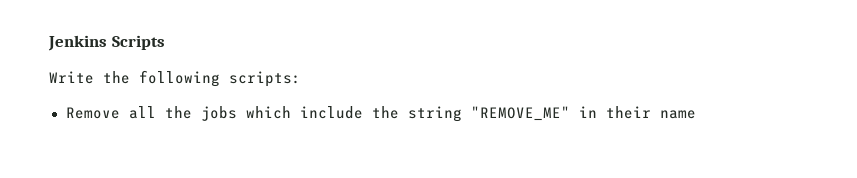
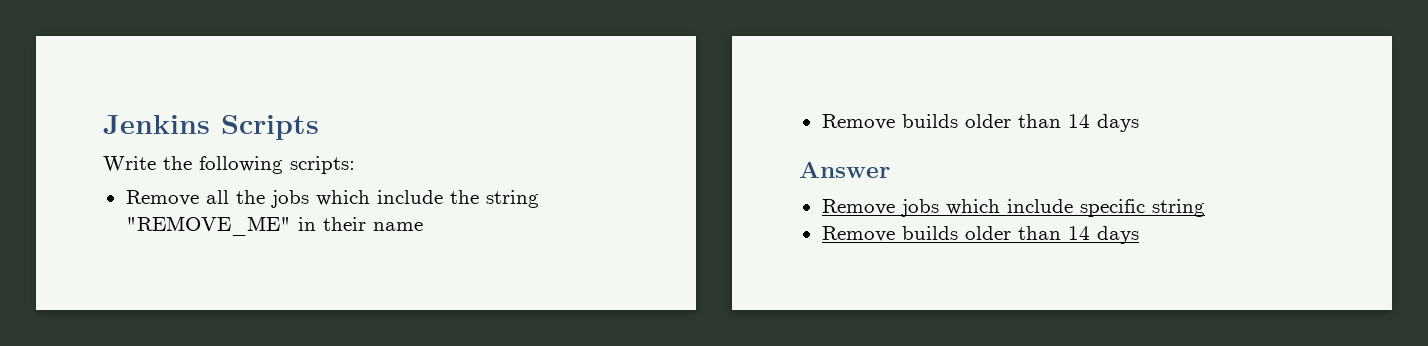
  Remove all the jobs which include the string "REMOVE_ME" in their name
+ Remove builds older than 14 days
+ Answer
+ Remove jobs which include specific string
+ Remove builds older than 14 days

